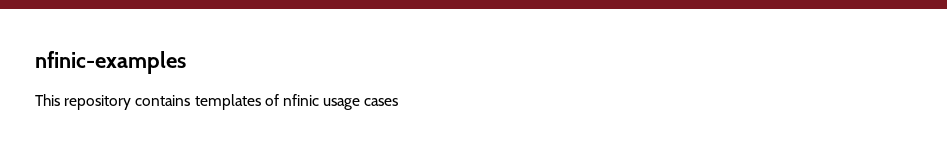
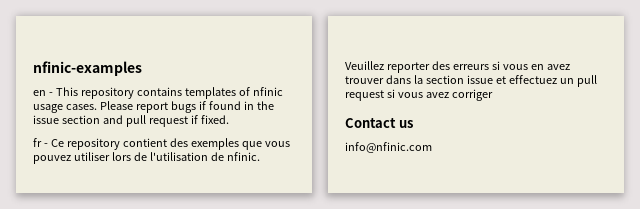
- This repository contains templates of nfinic usage cases
+ en - This repository contains templates of nfinic usage cases. Please report bugs if found in the issue section and pull request if fixed.
+ fr - Ce repository contient des exemples que vous pouvez utiliser lors de l'utilisation de nfinic. Veuillez reporter des erreurs si vous en avez trouver dans la section issue et effectuez un pull request si vous avez corriger
+ Contact us
+ info@nfinic.com

